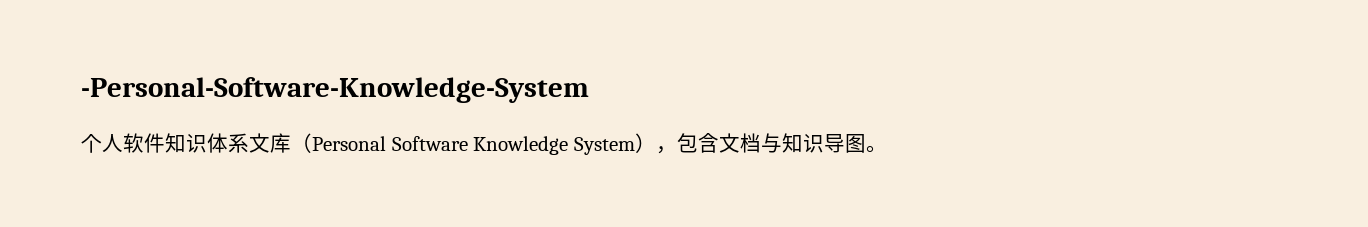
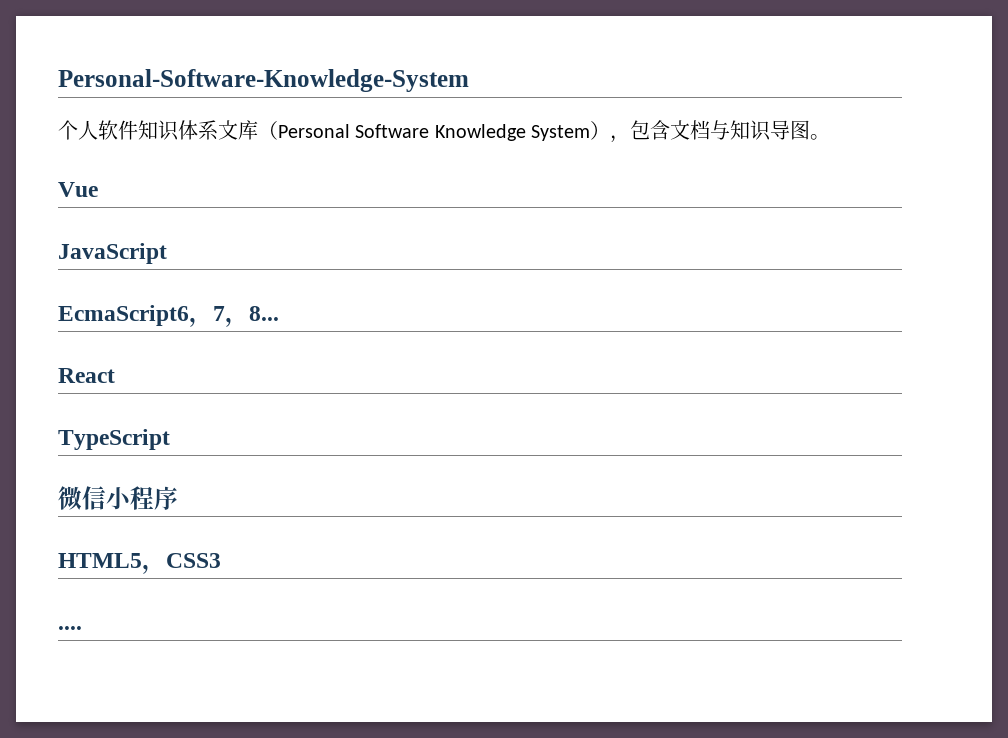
- -Personal-Software-Knowledge-System
+ Personal-Software-Knowledge-System
+ Vue
+ JavaScript
+ EcmaScript6，7，8...
+ React
+ TypeScript
+ 微信小程序
+ HTML5，CSS3
+ ....

